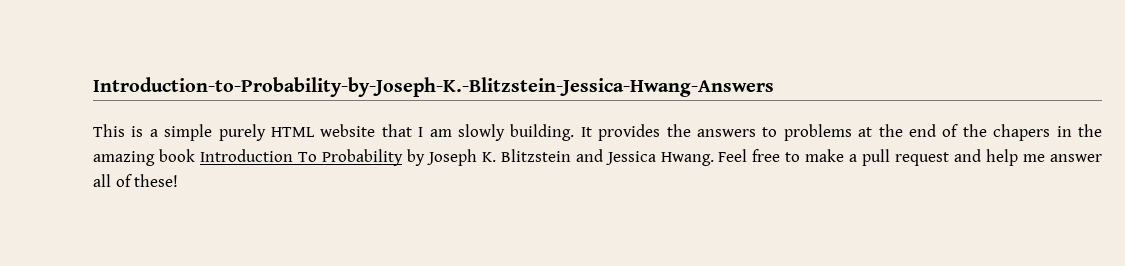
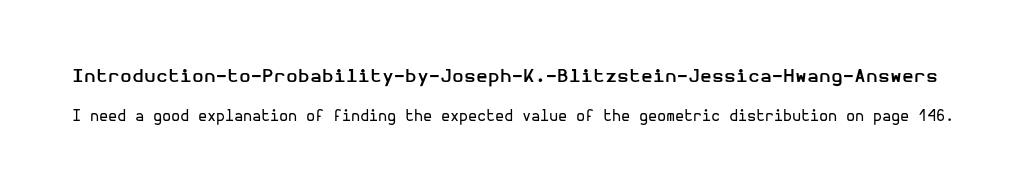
- This is a simple purely HTML website that I am slowly building. It provides the answers to problems at the end of the chapers in the amazing book Introduction To Probability by Joseph K. Blitzstein and Jessica Hwang. Feel free to make a pull request and help me answer all of these!
+ I need a good explanation of finding the expected value of the geometric distribution on page 146.

